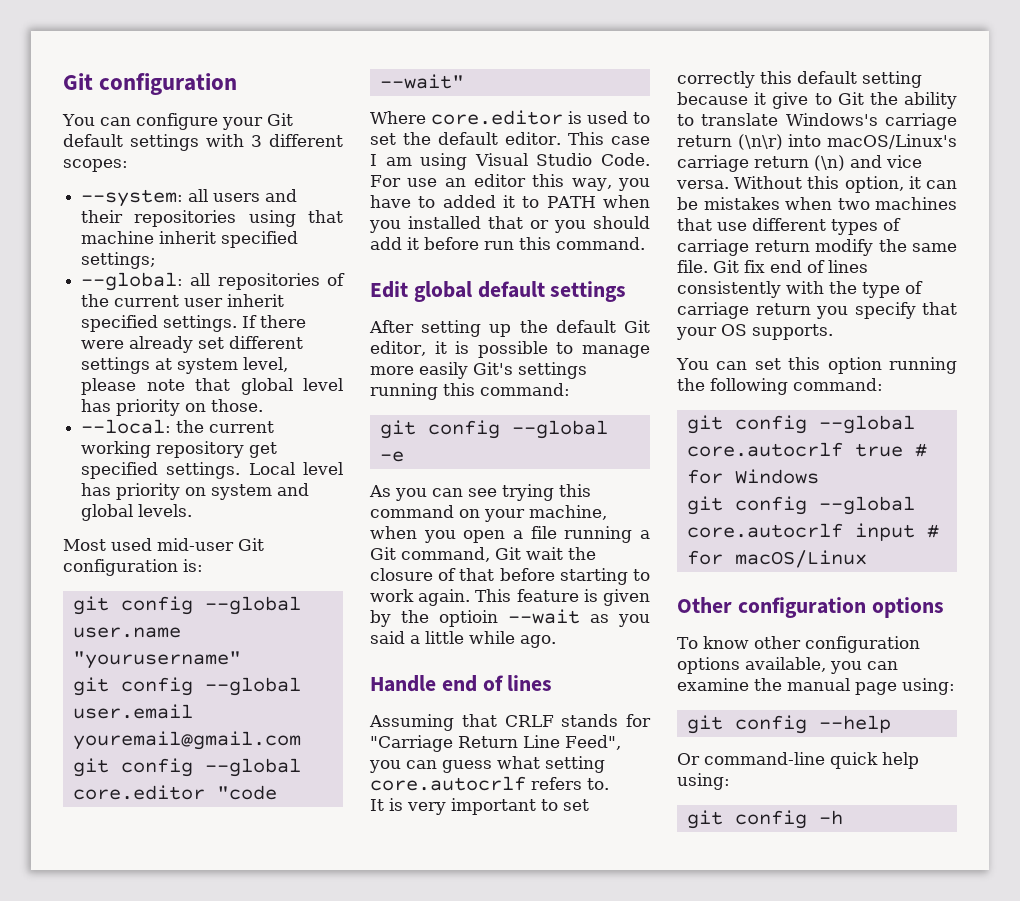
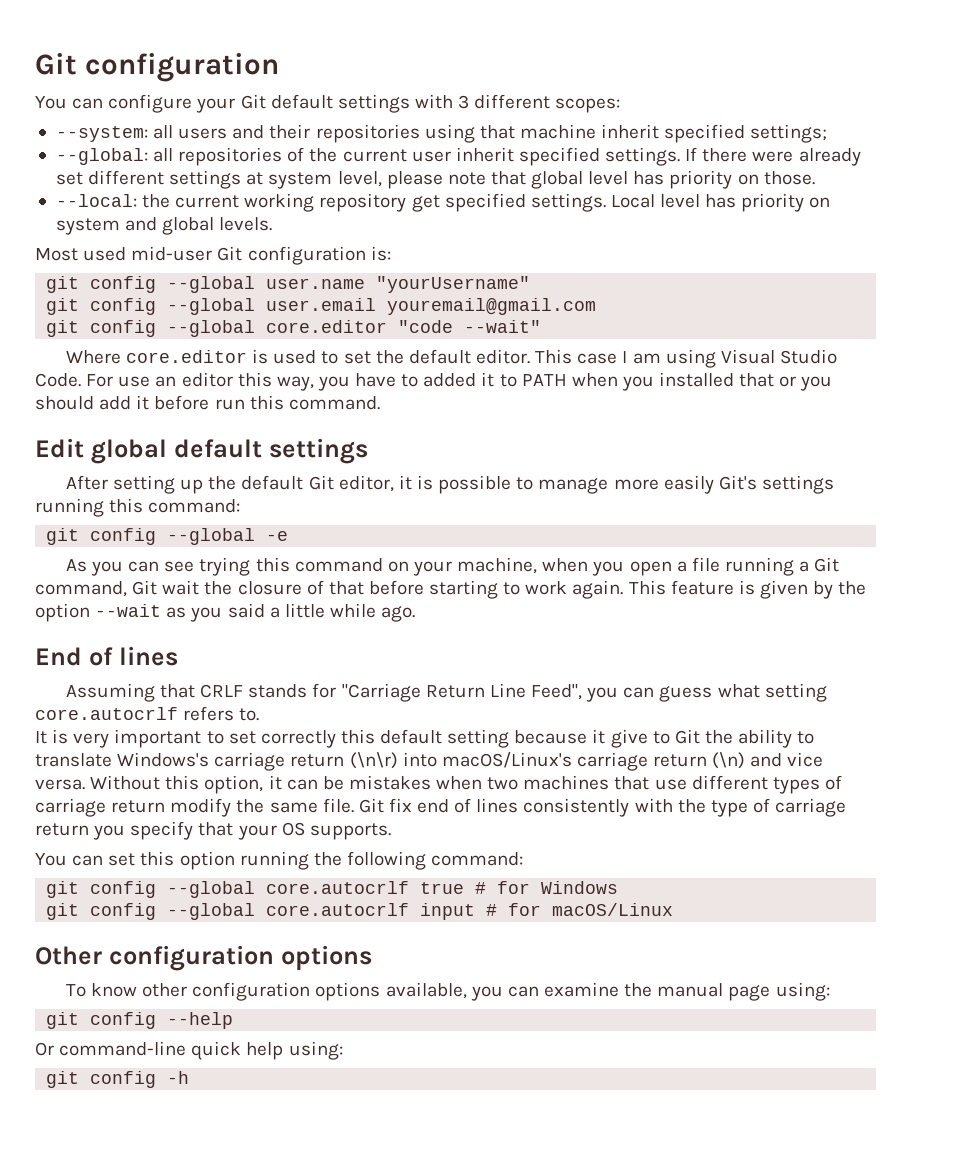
- git config --global user.name "yourusername"
+ git config --global user.name "yourUsername"
- This feature is given by the optioin --wait as you said a little while ago.
+ This feature is given by the option --wait as you said a little while ago.
- Handle end of lines
+ End of lines

